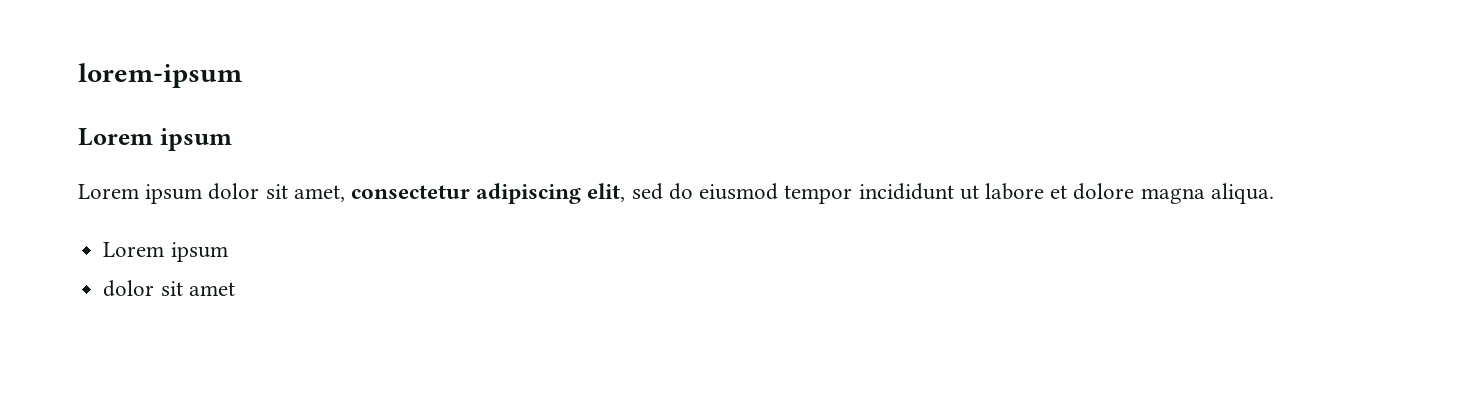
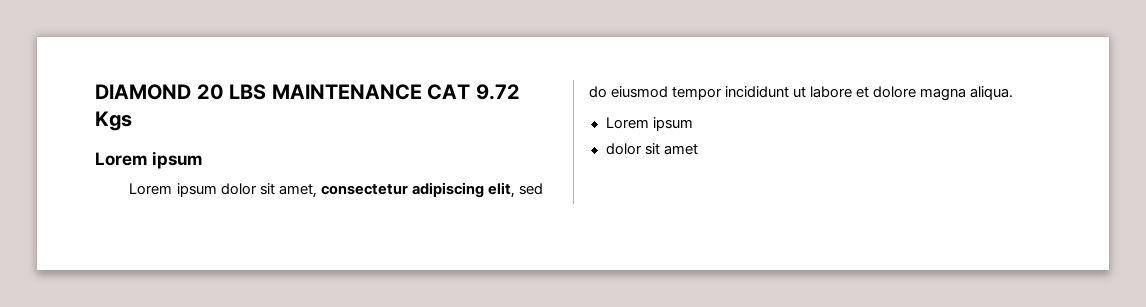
- lorem-ipsum
+ DIAMOND 20 LBS MAINTENANCE CAT 9.72 Kgs

